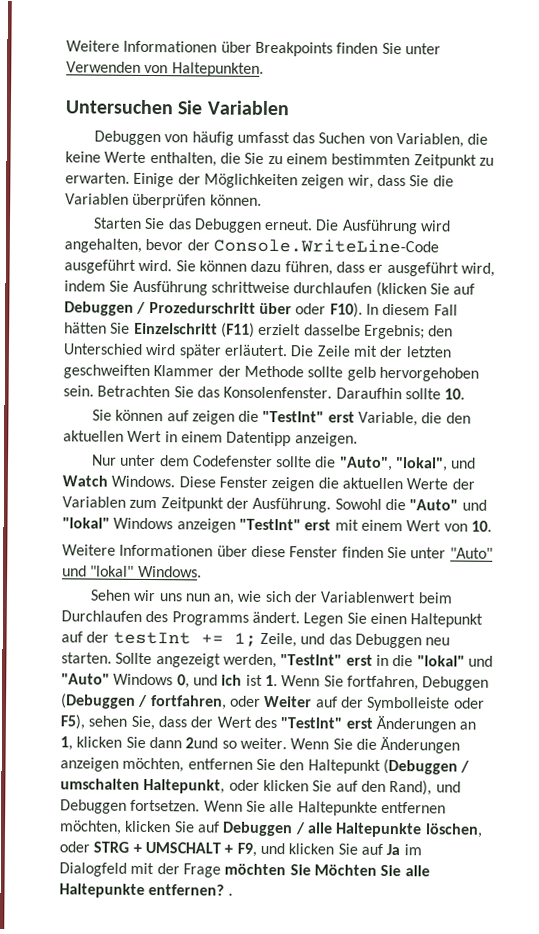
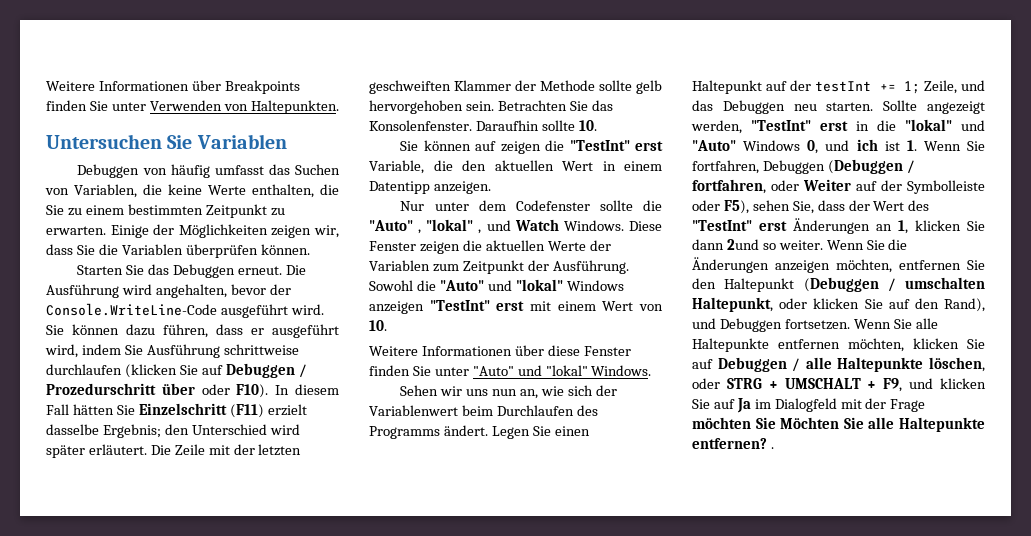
- Nur unter dem Codefenster sollte die "Auto", "lokal", und Watch Windows.
+ Nur unter dem Codefenster sollte die "Auto" , "lokal" , und Watch Windows.

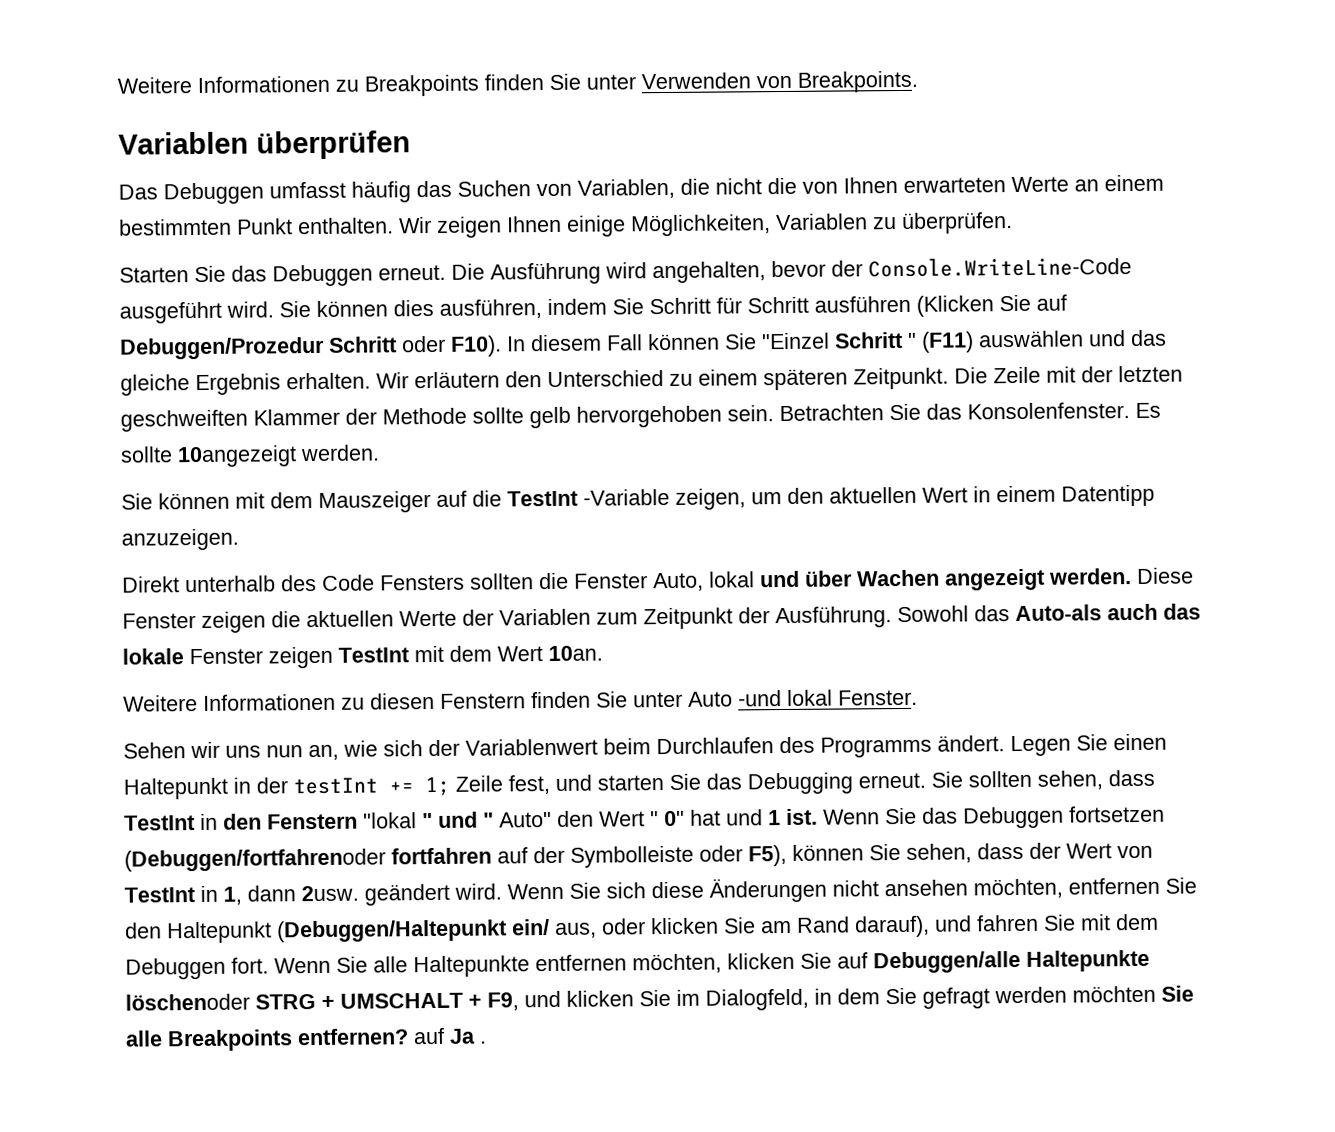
- Weitere Informationen über Breakpoints finden Sie unter Verwenden von Haltepunkten.
- Untersuchen Sie Variablen
- Debuggen von häufig umfasst das Suchen von Variablen, die keine Werte enthalten, die Sie zu einem bestimmten Zeitpunkt zu erwarten. Einige der Möglichkeiten zeigen wir, dass Sie die Variablen überprüfen können.
+ Weitere Informationen zu Breakpoints finden Sie unter Verwenden von Breakpoints.
+ Variablen überprüfen
+ Das Debuggen umfasst häufig das Suchen von Variablen, die nicht die von Ihnen erwarteten Werte an einem bestimmten Punkt enthalten. Wir zeigen Ihnen einige Möglichkeiten, Variablen zu überprüfen.
- Sie können dazu führen, dass er ausgeführt wird, indem Sie Ausführung schrittweise durchlaufen (klicken Sie auf Debuggen / Prozedurschritt über oder F10).
+ Sie können dies ausführen, indem Sie Schritt für Schritt ausführen (Klicken Sie auf Debuggen/Prozedur Schritt oder F10).
- In diesem Fall hätten Sie Einzelschritt (F11) erzielt dasselbe Ergebnis; den Unterschied wird später erläutert.
+ In diesem Fall können Sie "Einzel Schritt " (F11) auswählen und das gleiche Ergebnis erhalten. Wir erläutern den Unterschied zu einem späteren Zeitpunkt.
- Daraufhin sollte 10.
- Sie können auf zeigen die "TestInt" erst Variable, die den aktuellen Wert in einem Datentipp anzeigen.
- Nur unter dem Codefenster sollte die "Auto" , "lokal" , und Watch Windows.
+ Es sollte 10angezeigt werden.
+ Sie können mit dem Mauszeiger auf die TestInt -Variable zeigen, um den aktuellen Wert in einem Datentipp anzuzeigen.
+ Direkt unterhalb des Code Fensters sollten die Fenster Auto, lokal und über Wachen angezeigt werden.
- Sowohl die "Auto" und "lokal" Windows anzeigen "TestInt" erst mit einem Wert von 10.
- Weitere Informationen über diese Fenster finden Sie unter "Auto" und "lokal" Windows.
+ Sowohl das Auto-als auch das lokale Fenster zeigen TestInt mit dem Wert 10an.
+ Weitere Informationen zu diesen Fenstern finden Sie unter Auto -und lokal Fenster.
- Legen Sie einen Haltepunkt auf der testInt += 1; Zeile, und das Debuggen neu starten. Sollte angezeigt werden, "TestInt" erst in die "lokal" und "Auto" Windows 0, und ich ist 1. Wenn Sie fortfahren, Debuggen (Debuggen / fortfahren, oder Weiter auf der Symbolleiste oder F5), sehen Sie, dass der Wert des "TestInt" erst Änderungen an 1, klicken Sie dann 2und so weiter. Wenn Sie die Änderungen anzeigen möchten, entfernen Sie den Haltepunkt (Debuggen / umschalten Haltepunkt, oder klicken Sie auf den Rand), und Debuggen fortsetzen.
+ Legen Sie einen Haltepunkt in der testInt += 1; Zeile fest, und starten Sie das Debugging erneut. Sie sollten sehen, dass TestInt in den Fenstern "lokal " und " Auto" den Wert " 0" hat und 1 ist. Wenn Sie das Debuggen fortsetzen (Debuggen/fortfahrenoder fortfahren auf der Symbolleiste oder F5), können Sie sehen, dass der Wert von TestInt in 1, dann 2usw. geändert wird. Wenn Sie sich diese Änderungen nicht ansehen möchten, entfernen Sie den Haltepunkt (Debuggen/Haltepunkt ein/ aus, oder klicken Sie am Rand darauf), und fahren Sie mit dem Debuggen fort.
- Wenn Sie alle Haltepunkte entfernen möchten, klicken Sie auf Debuggen / alle Haltepunkte löschen, oder STRG + UMSCHALT + F9, und klicken Sie auf Ja im Dialogfeld mit der Frage möchten Sie Möchten Sie alle Haltepunkte entfernen? .
+ Wenn Sie alle Haltepunkte entfernen möchten, klicken Sie auf Debuggen/alle Haltepunkte löschenoder STRG + UMSCHALT + F9, und klicken Sie im Dialogfeld, in dem Sie gefragt werden möchten Sie alle Breakpoints entfernen? auf Ja .

